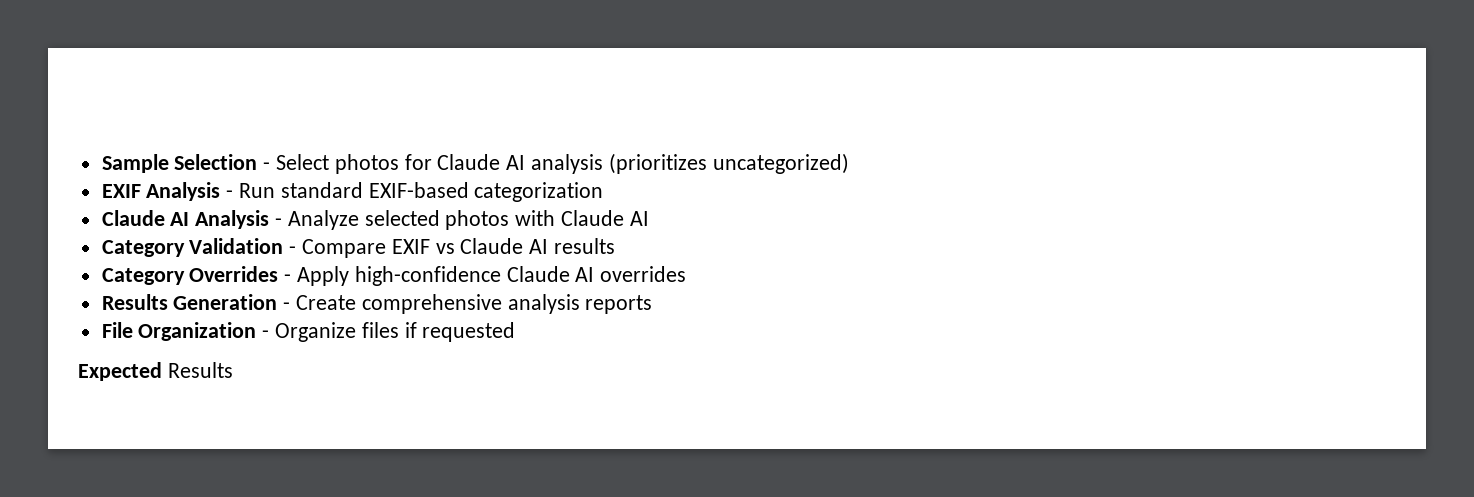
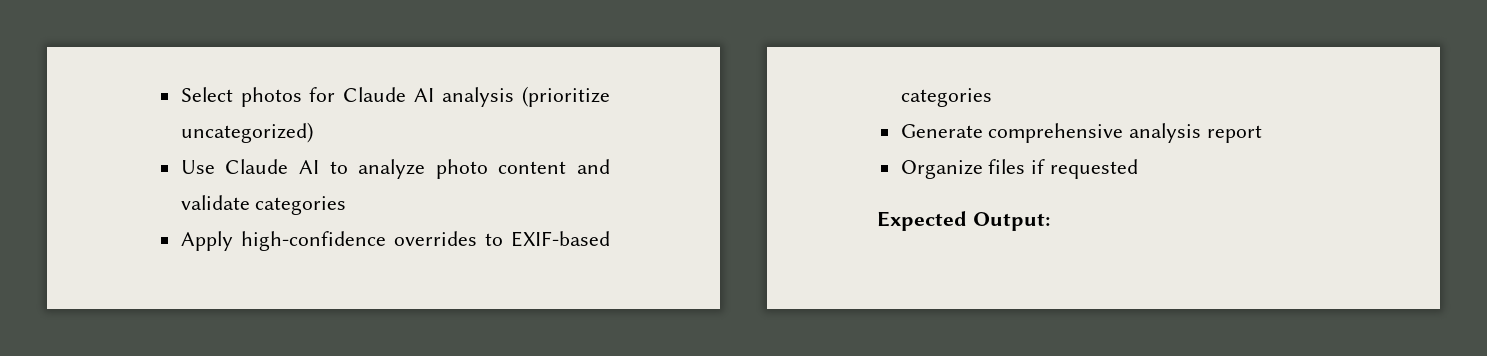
- Sample Selection - Select photos for Claude AI analysis (prioritizes uncategorized)
+ Select photos for Claude AI analysis (prioritize uncategorized)
- EXIF Analysis - Run standard EXIF-based categorization
- Claude AI Analysis - Analyze selected photos with Claude AI
- Category Validation - Compare EXIF vs Claude AI results
- Category Overrides - Apply high-confidence Claude AI overrides
- Results Generation - Create comprehensive analysis reports
- File Organization - Organize files if requested
+ Use Claude AI to analyze photo content and validate categories
+ Apply high-confidence overrides to EXIF-based categories
+ Generate comprehensive analysis report
+ Organize files if requested
- Expected Results
+ Expected Output:

